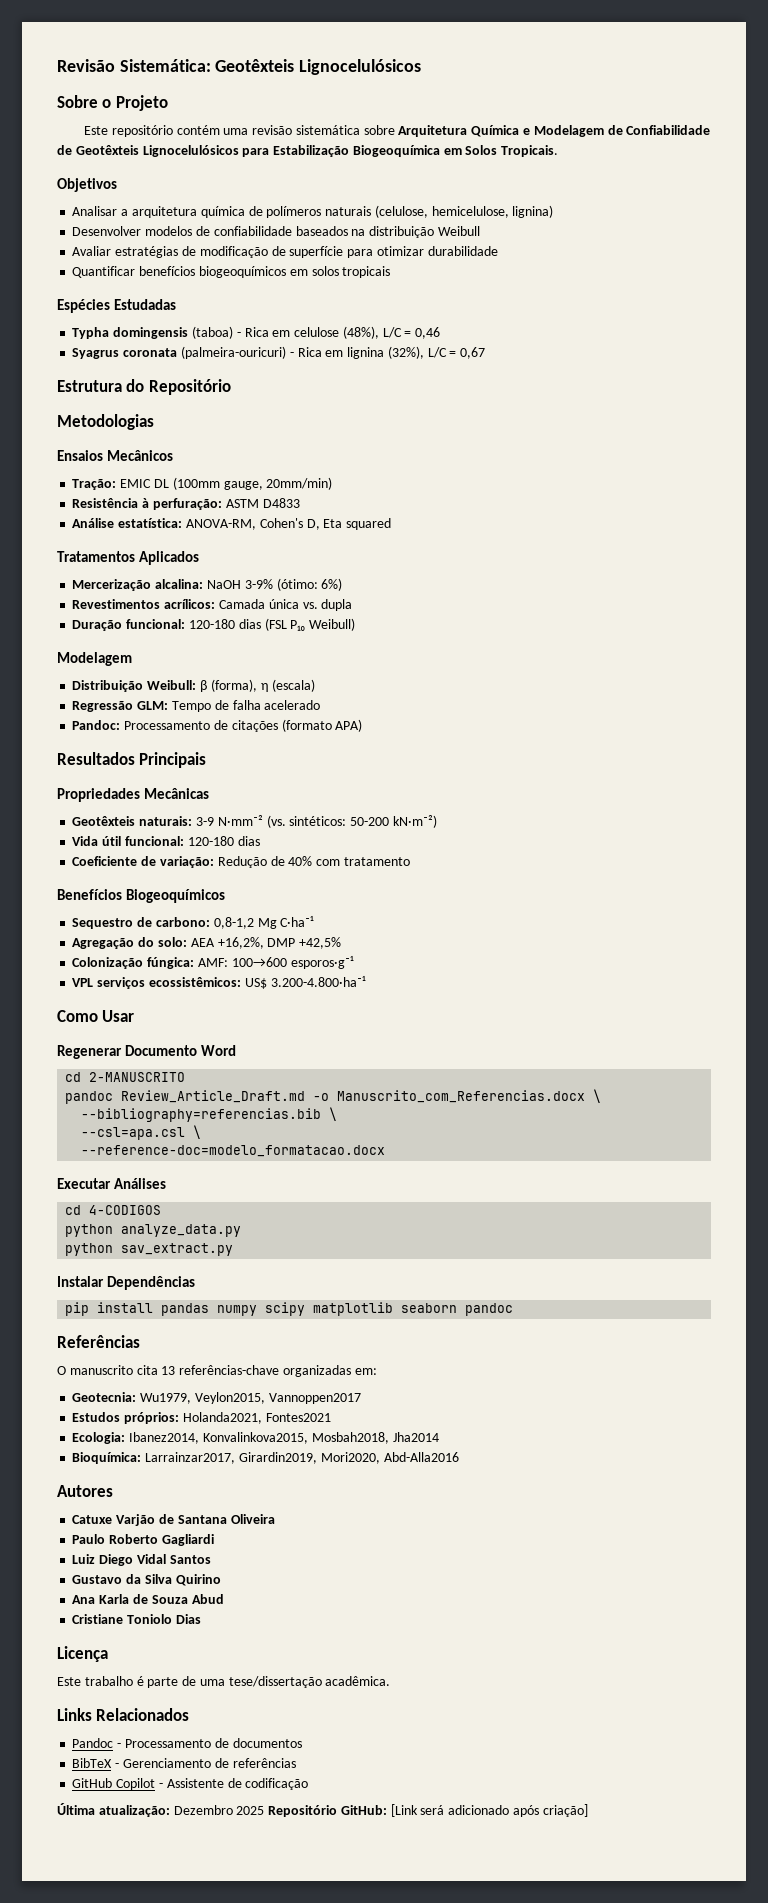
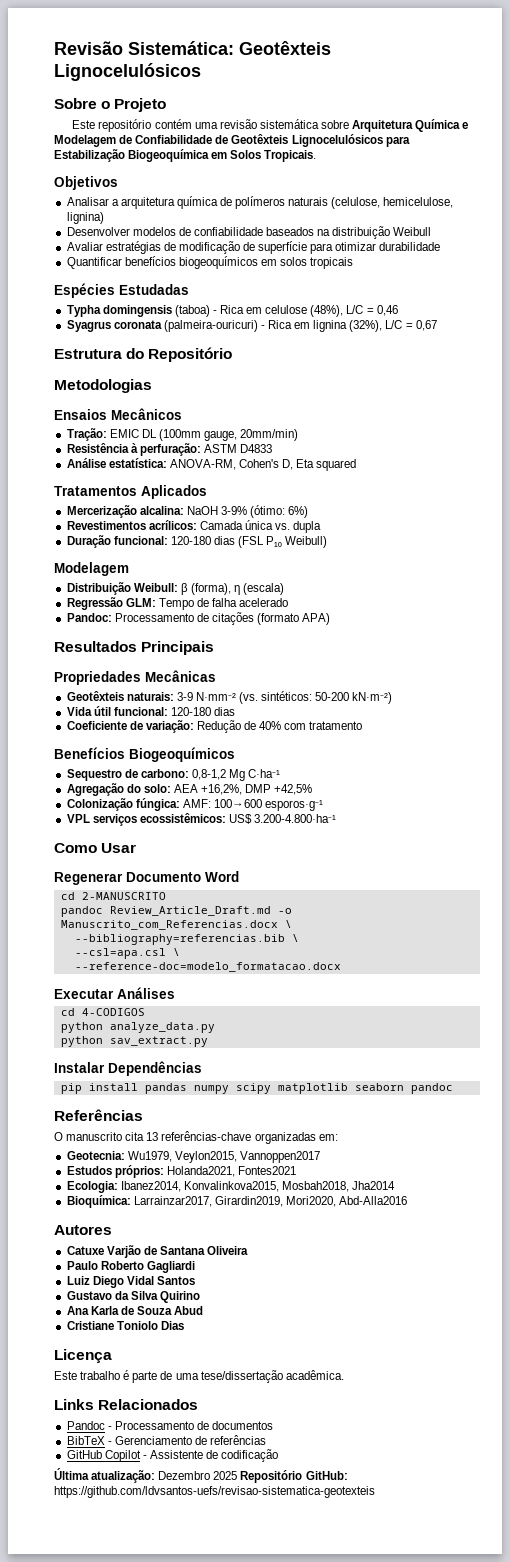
- Última atualização: Dezembro 2025 Repositório GitHub: [Link será adicionado após criação]
+ Última atualização: Dezembro 2025 Repositório GitHub: https://github.com/ldvsantos-uefs/revisao-sistematica-geotexteis

